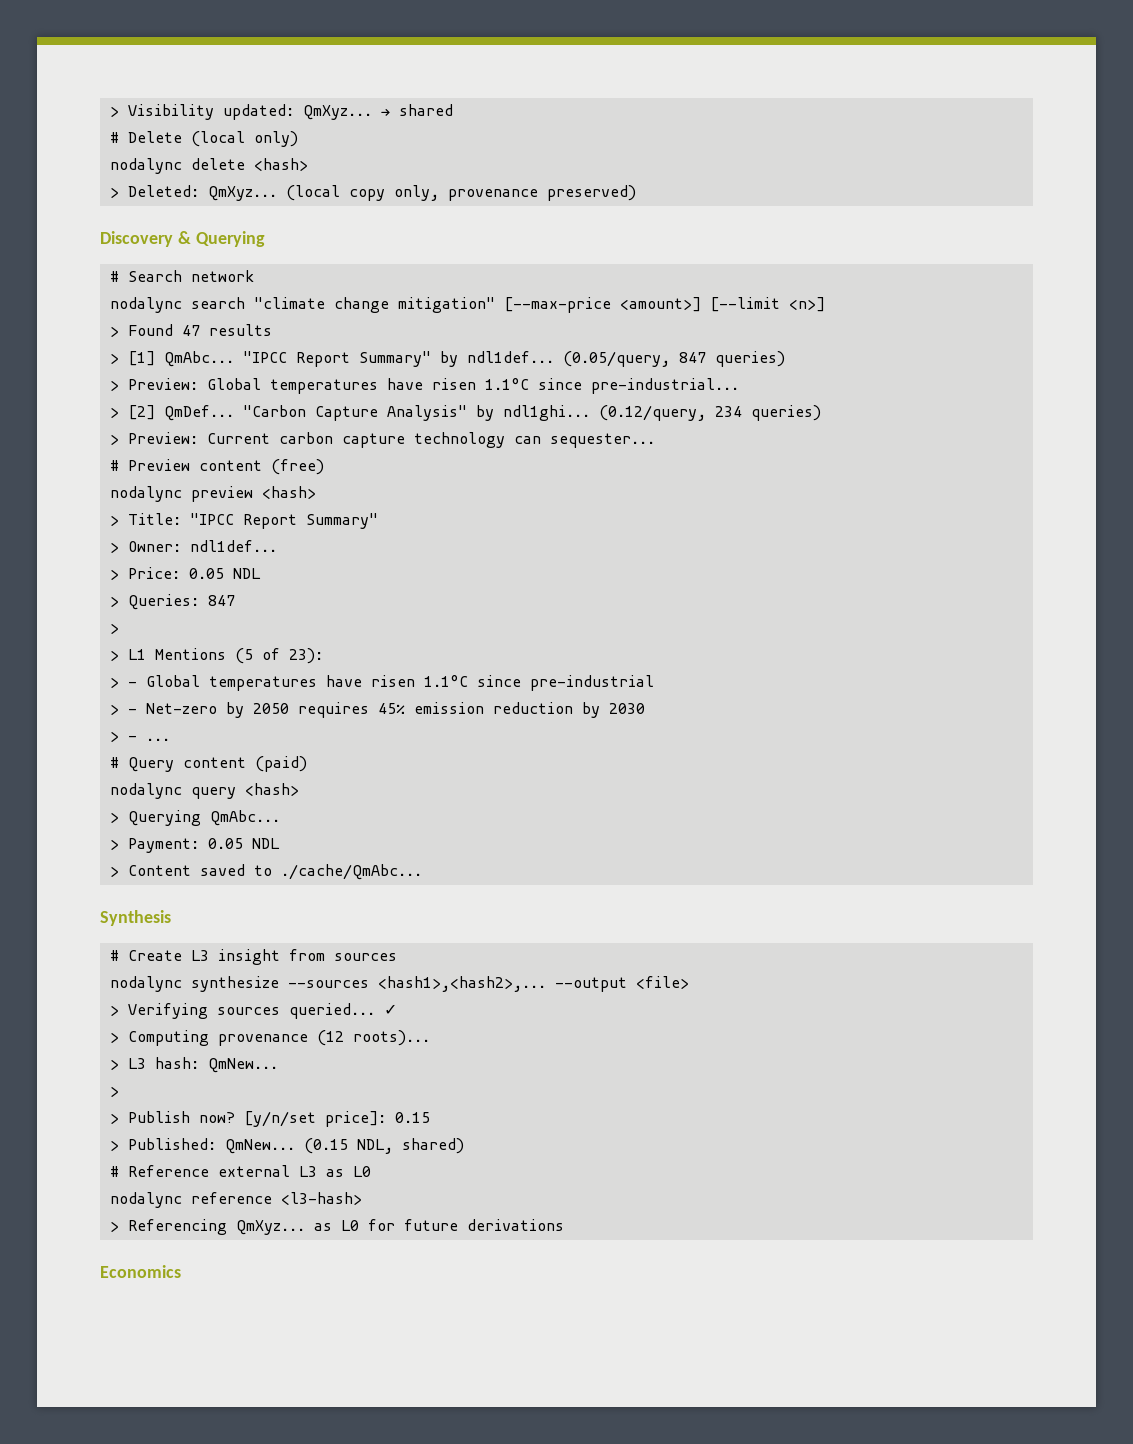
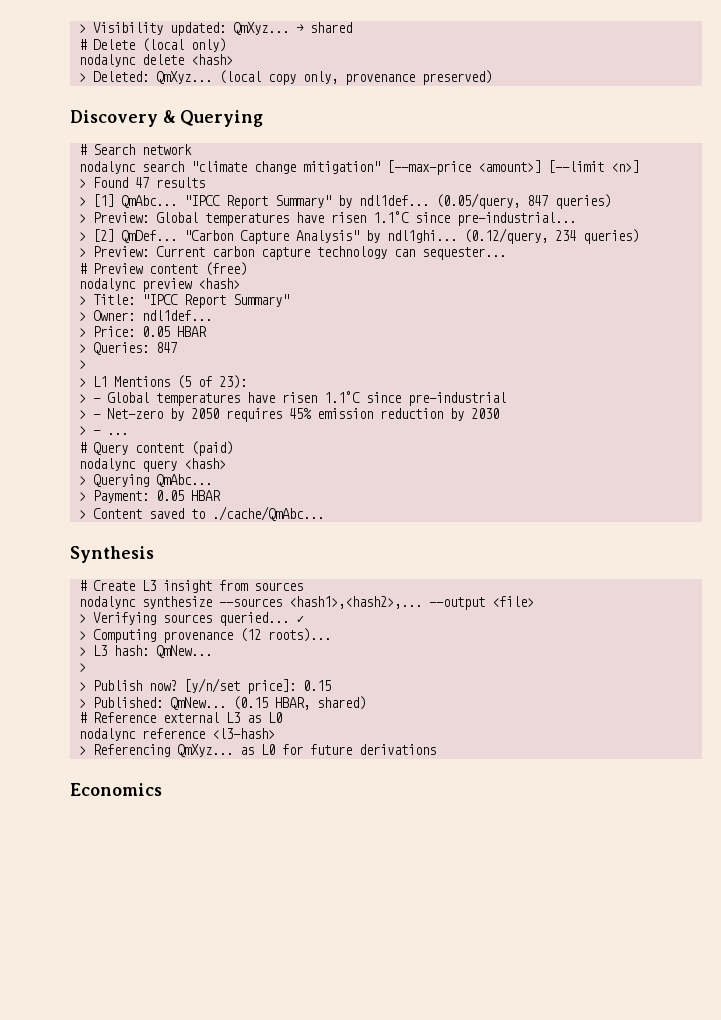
- > Price: 0.05 NDL
+ > Price: 0.05 HBAR
- > Payment: 0.05 NDL
+ > Payment: 0.05 HBAR
- (0.15 NDL, shared)
+ (0.15 HBAR, shared)

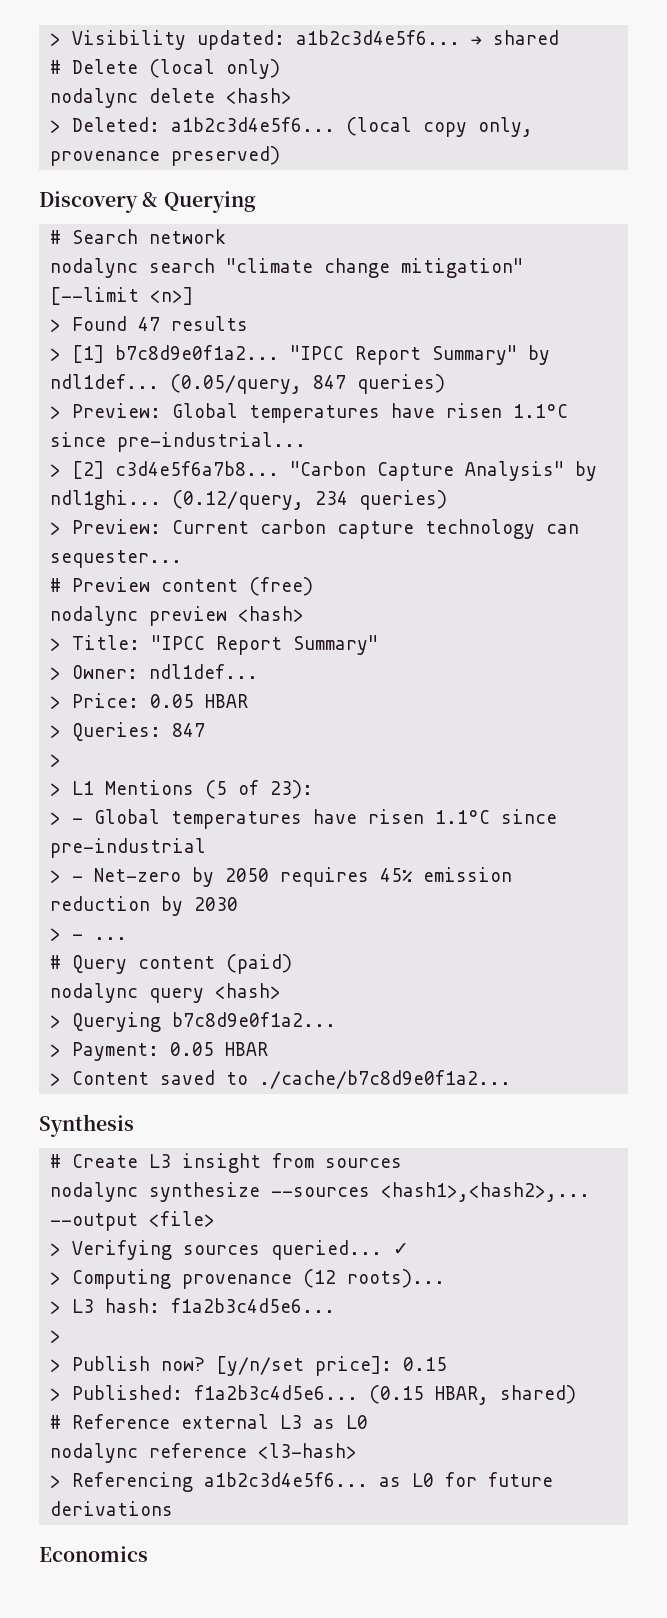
- > Visibility updated: QmXyz...
+ > Visibility updated: a1b2c3d4e5f6...
- > Deleted: QmXyz...
+ > Deleted: a1b2c3d4e5f6...
- nodalync search "climate change mitigation" [--max-price <amount>] [--limit <n>]
+ nodalync search "climate change mitigation" [--limit <n>]
- > [1] QmAbc...
+ > [1] b7c8d9e0f1a2...
- > [2] QmDef...
+ > [2] c3d4e5f6a7b8...
- > Querying QmAbc...
+ > Querying b7c8d9e0f1a2...
- > Content saved to ./cache/QmAbc...
+ > Content saved to ./cache/b7c8d9e0f1a2...
- > L3 hash: QmNew...
+ > L3 hash: f1a2b3c4d5e6...
- > Published: QmNew...
+ > Published: f1a2b3c4d5e6...
- > Referencing QmXyz... as L0 for future derivations
+ > Referencing a1b2c3d4e5f6... as L0 for future derivations

